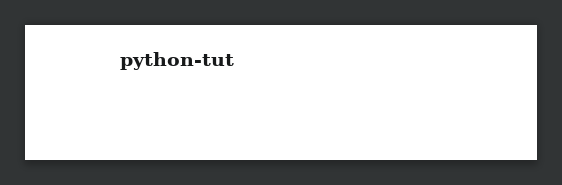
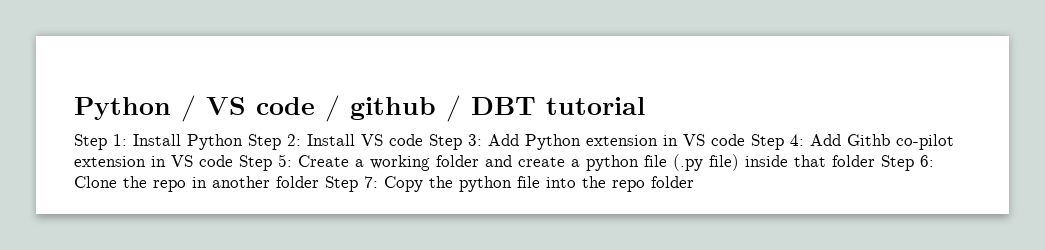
- python-tut
+ Python / VS code / github / DBT tutorial
+ Step 1: Install Python Step 2: Install VS code Step 3: Add Python extension in VS code Step 4: Add Githb co-pilot extension in VS code Step 5: Create a working folder and create a python file (.py file) inside that folder Step 6: Clone the repo in another folder Step 7: Copy the python file into the repo folder

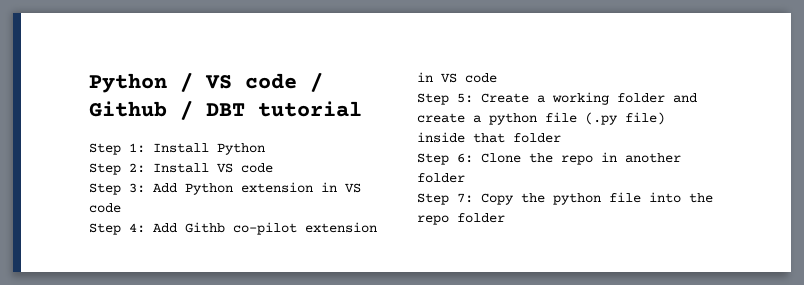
- Python / VS code / github / DBT tutorial
+ Python / VS code / Github / DBT tutorial
- Step 1: Install Python Step 2: Install VS code Step 3: Add Python extension in VS code Step 4: Add Githb co-pilot extension in VS code Step 5: Create a working folder and create a python file (.py file) inside that folder Step 6: Clone the repo in another folder Step 7: Copy the python file into the repo folder
+ Step 1: Install Python
+ Step 2: Install VS code
+ Step 3: Add Python extension in VS code
+ Step 4: Add Githb co-pilot extension in VS code
+ Step 5: Create a working folder and create a python file (.py file) inside that folder
+ Step 6: Clone the repo in another folder
+ Step 7: Copy the python file into the repo folder

